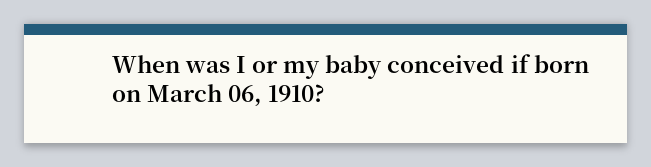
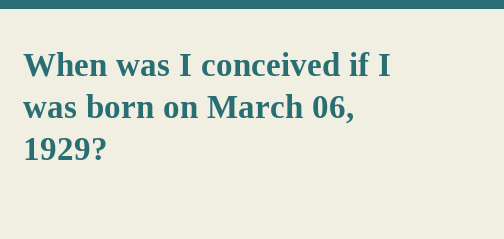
- When was I or my baby conceived if born on March 06, 1910?
+ When was I conceived if I was born on March 06, 1929?

